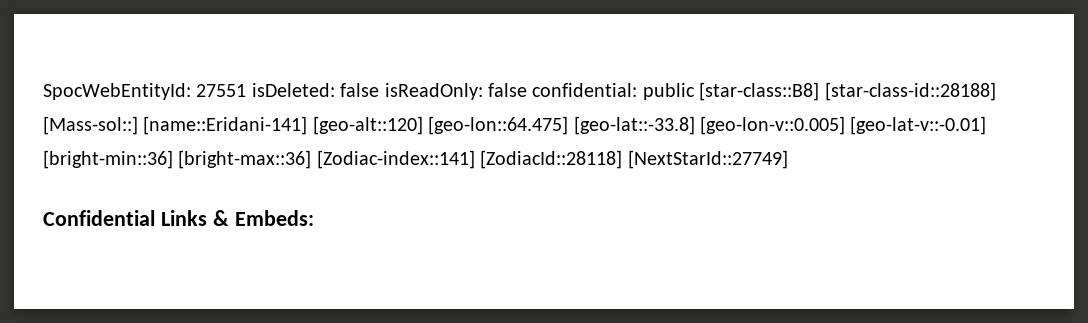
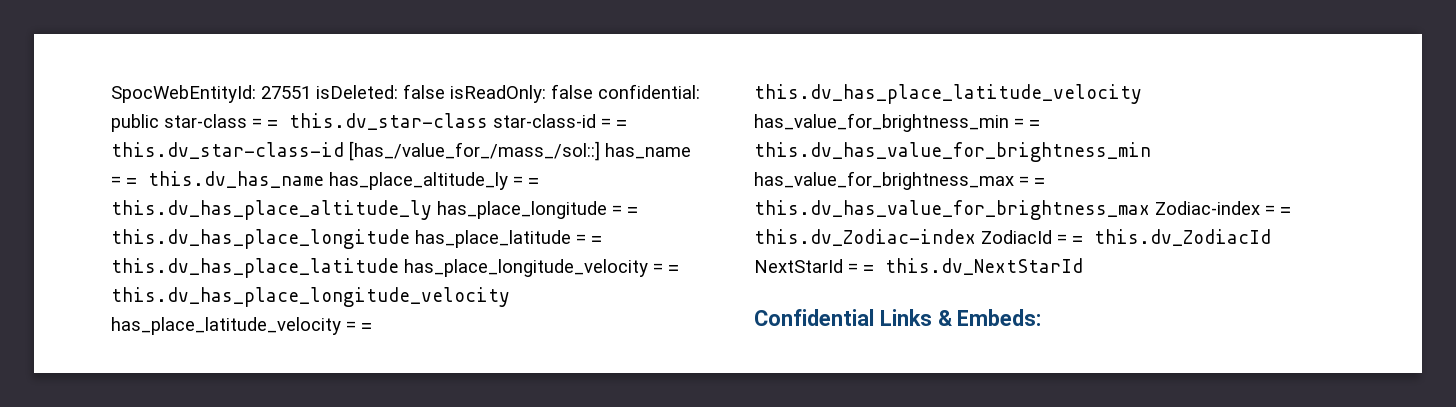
- SpocWebEntityId: 27551 isDeleted: false isReadOnly: false confidential: public [star-class::B8] [star-class-id::28188] [Mass-sol::] [name::Eridani-141] [geo-alt::120] [geo-lon::64.475] [geo-lat::-33.8] [geo-lon-v::0.005] [geo-lat-v::-0.01] [bright-min::36] [bright-max::36] [Zodiac-index::141] [ZodiacId::28118] [NextStarId::27749]
+ SpocWebEntityId: 27551 isDeleted: false isReadOnly: false confidential: public star-class = = this.dv_star-class star-class-id = = this.dv_star-class-id [has_/value_for_/mass_/sol::] has_name = = this.dv_has_name has_place_altitude_ly = = this.dv_has_place_altitude_ly has_place_longitude = = this.dv_has_place_longitude has_place_latitude = = this.dv_has_place_latitude has_place_longitude_velocity = = this.dv_has_place_longitude_velocity has_place_latitude_velocity = = this.dv_has_place_latitude_velocity has_value_for_brightness_min = = this.dv_has_value_for_brightness_min has_value_for_brightness_max = = this.dv_has_value_for_brightness_max Zodiac-index = = this.dv_Zodiac-index ZodiacId = = this.dv_ZodiacId NextStarId = = this.dv_NextStarId

